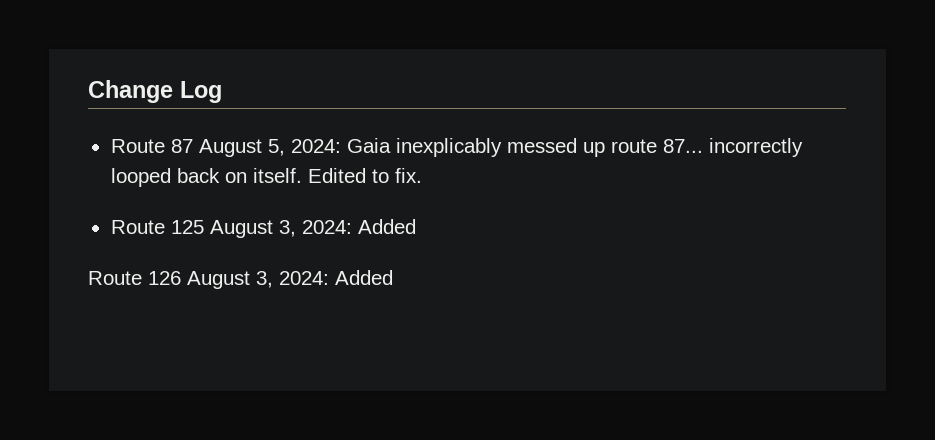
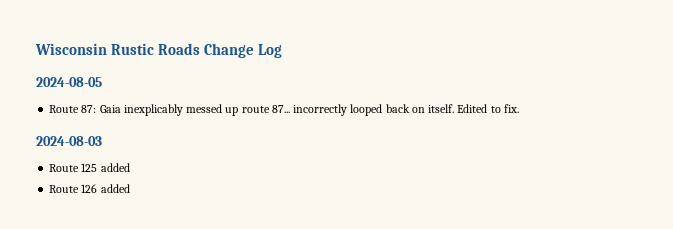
- Change Log
+ Wisconsin Rustic Roads Change Log
- Route 87 August 5, 2024: Gaia inexplicably messed up route 87... incorrectly looped back on itself.
+ 2024-08-05
+ Route 87: Gaia inexplicably messed up route 87... incorrectly looped back on itself.
+ 2024-08-03
- Route 125 August 3, 2024: Added
- Route 126 August 3, 2024: Added
+ Route 125 added
+ Route 126 added

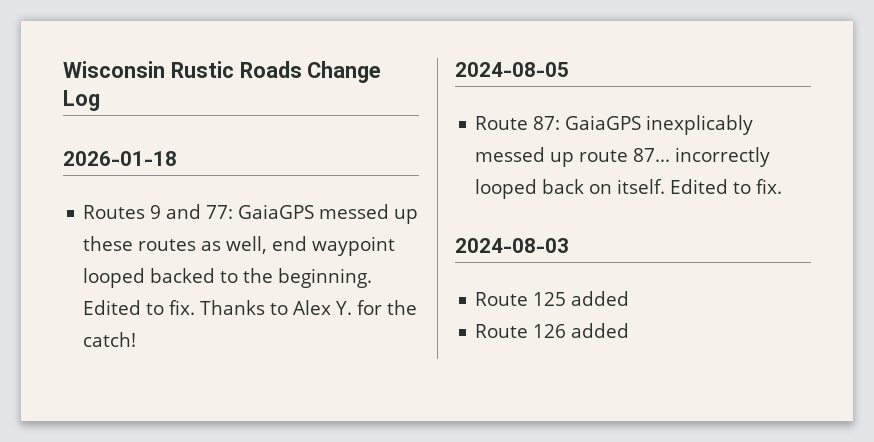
+ 2026-01-18
+ Routes 9 and 77: GaiaGPS messed up these routes as well, end waypoint looped backed to the beginning. Edited to fix. Thanks to Alex Y. for the catch!
- Route 87: Gaia inexplicably messed up route 87... incorrectly looped back on itself.
+ Route 87: GaiaGPS inexplicably messed up route 87... incorrectly looped back on itself.

